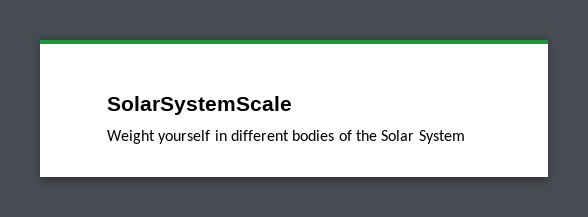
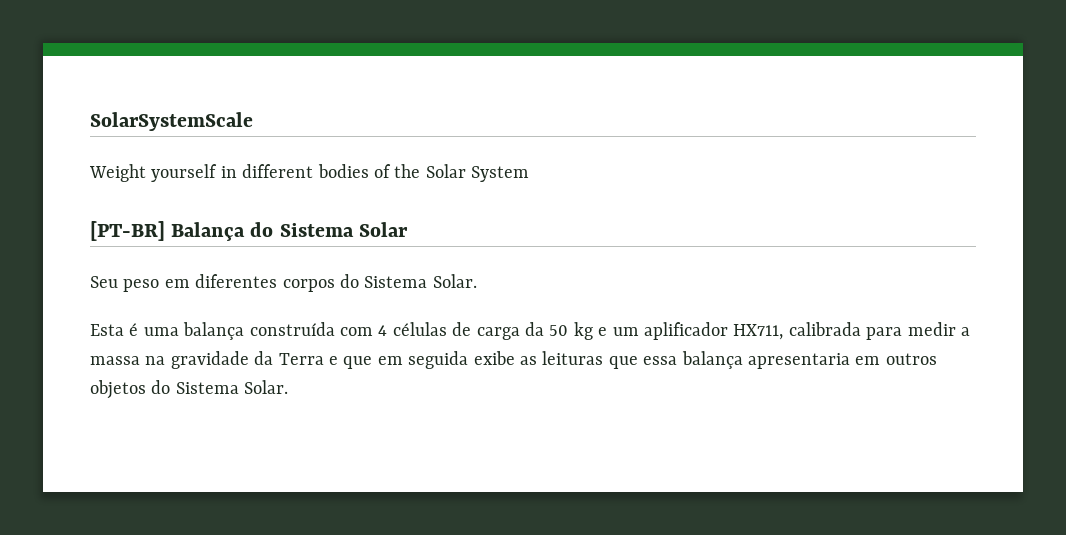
+ [PT-BR] Balança do Sistema Solar
+ Seu peso em diferentes corpos do Sistema Solar.
+ Esta é uma balança construída com 4 células de carga da 50 kg e um aplificador HX711, calibrada para medir a massa na gravidade da Terra e que em seguida exibe as leituras que essa balança apresentaria em outros objetos do Sistema Solar.

